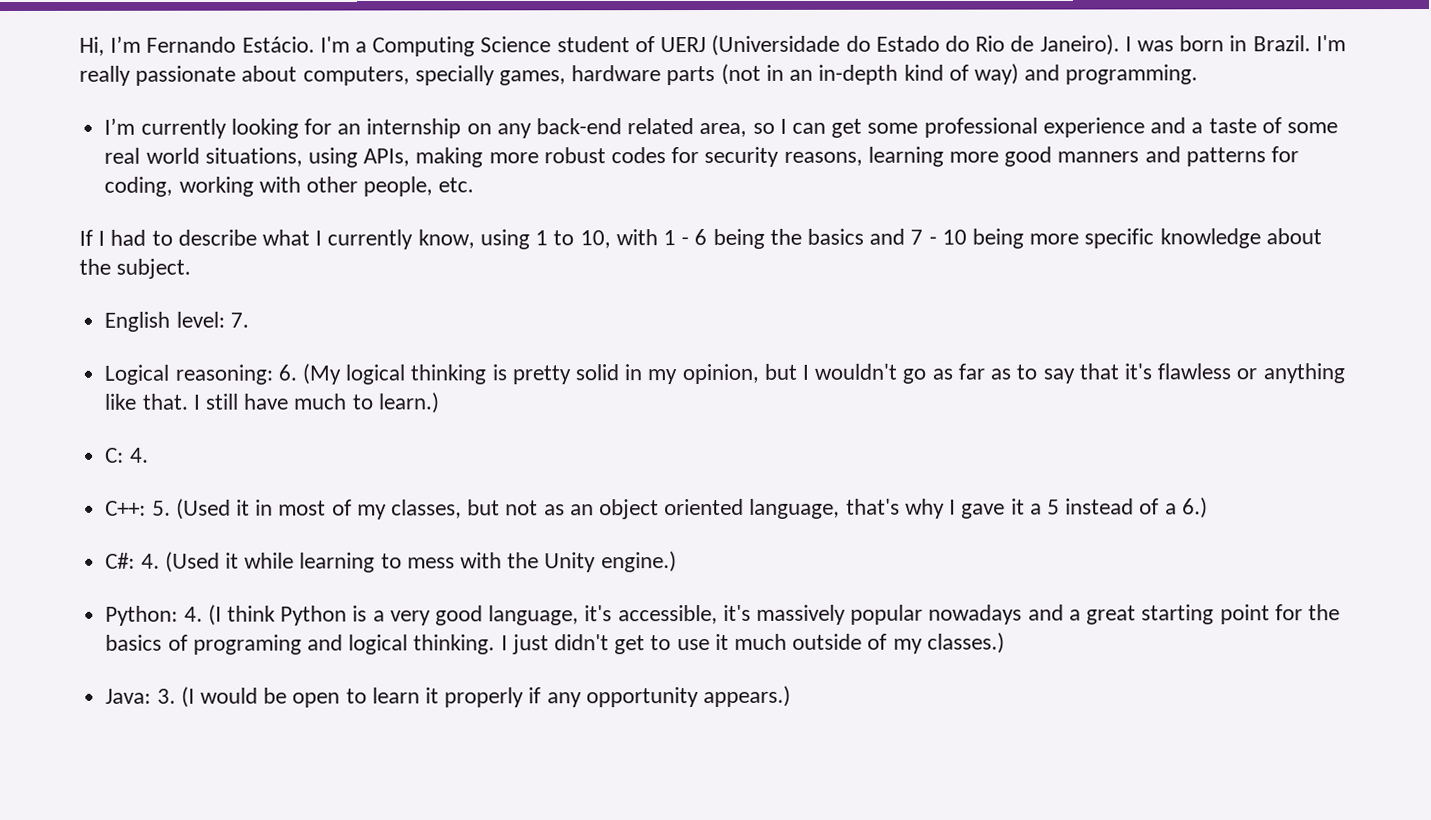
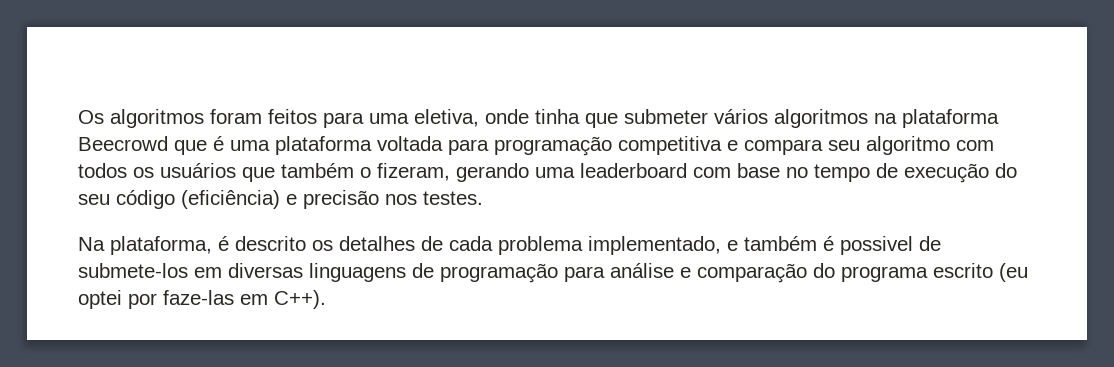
- Hi, I’m Fernando Estácio. I'm a Computing Science student of UERJ (Universidade do Estado do Rio de Janeiro). I was born in Brazil. I'm really passionate about computers, specially games, hardware parts (not in an in-depth kind of way) and programming.
- I’m currently looking for an internship on any back-end related area, so I can get some professional experience and a taste of some real world situations, using APIs, making more robust codes for security reasons, learning more good manners and patterns for coding, working with other people, etc.
- If I had to describe what I currently know, using 1 to 10, with 1 - 6 being the basics and 7 - 10 being more specific knowledge about the subject.
- English level: 7.
- Logical reasoning: 6. (My logical thinking is pretty solid in my opinion, but I wouldn't go as far as to say that it's flawless or anything like that. I still have much to learn.)
- C: 4.
- C++: 5. (Used it in most of my classes, but not as an object oriented language, that's why I gave it a 5 instead of a 6.)
- C#: 4. (Used it while learning to mess with the Unity engine.)
- Python: 4. (I think Python is a very good language, it's accessible, it's massively popular nowadays and a great starting point for the basics of programing and logical thinking. I just didn't get to use it much outside of my classes.)
- Java: 3. (I would be open to learn it properly if any opportunity appears.)
+ Os algoritmos foram feitos para uma eletiva, onde tinha que submeter vários algoritmos na plataforma Beecrowd que é uma plataforma voltada para programação competitiva e compara seu algoritmo com todos os usuários que também o fizeram, gerando uma leaderboard com base no tempo de execução do seu código (eficiência) e precisão nos testes.
+ Na plataforma, é descrito os detalhes de cada problema implementado, e também é possivel de submete-los em diversas linguagens de programação para análise e comparação do programa escrito (eu optei por faze-las em C++).

